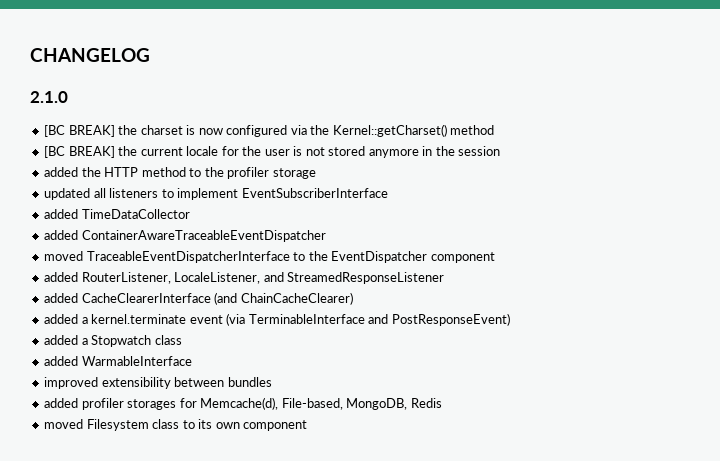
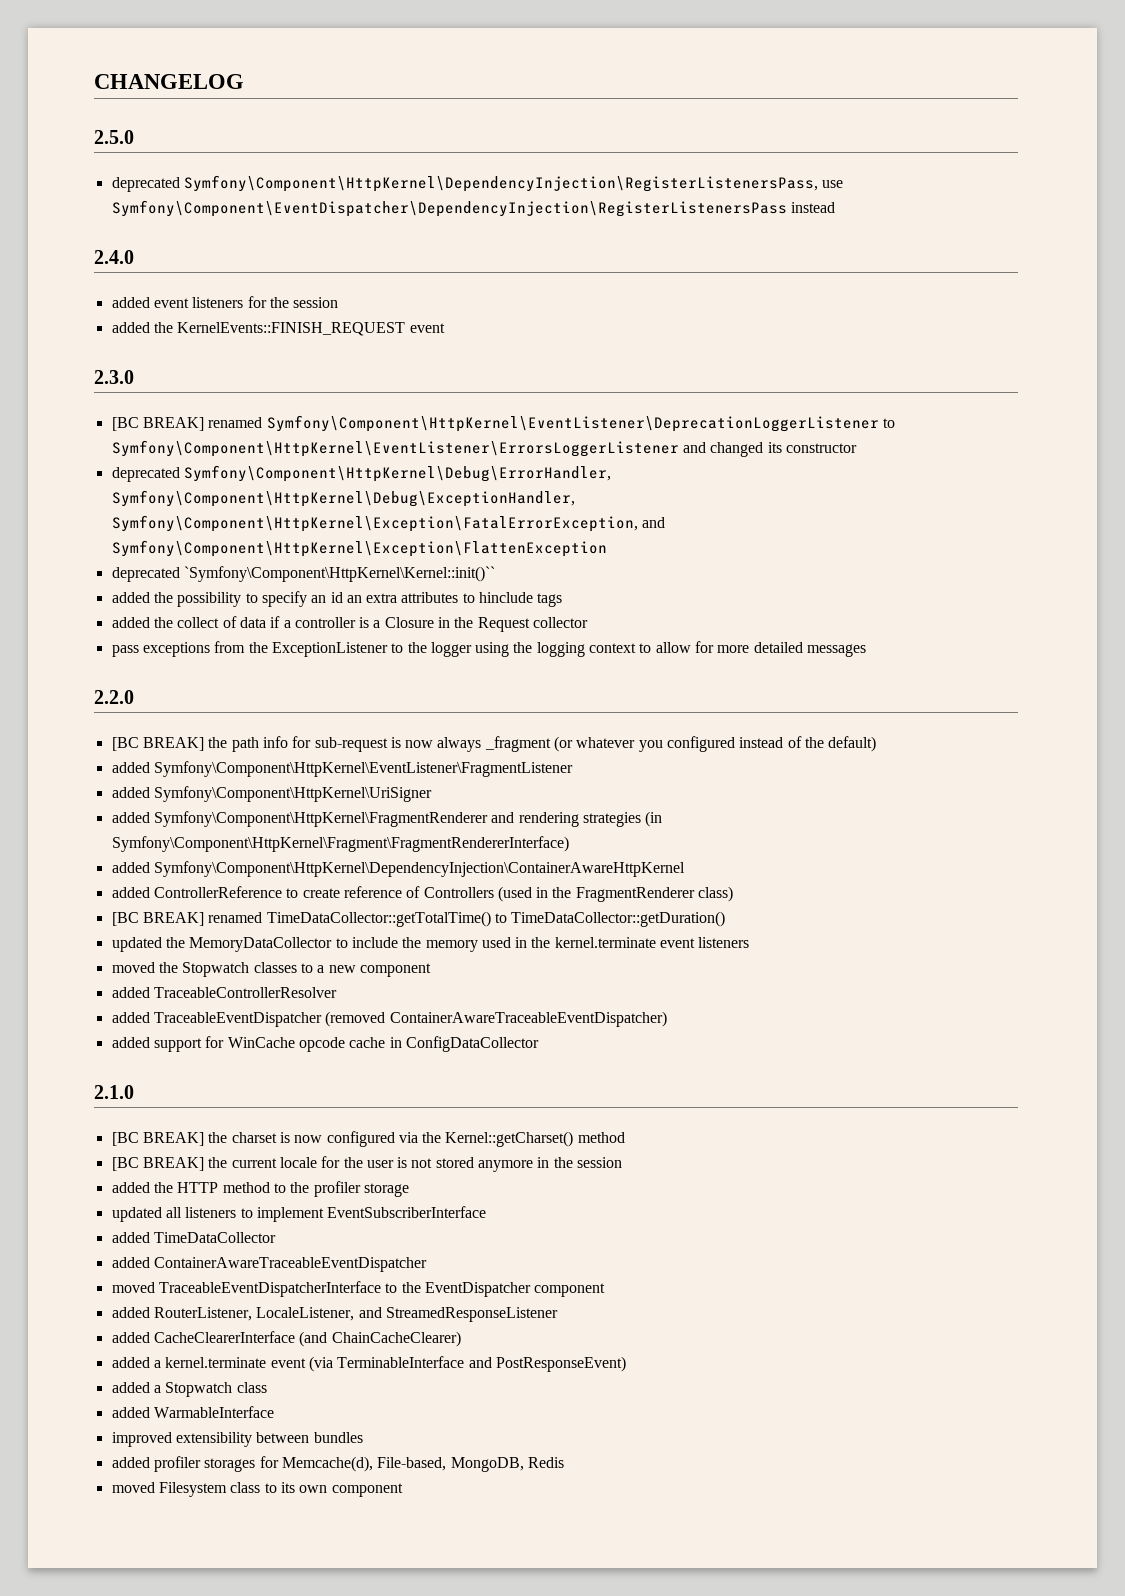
+ 2.5.0
+ deprecated Symfony\Component\HttpKernel\DependencyInjection\RegisterListenersPass, use Symfony\Component\EventDispatcher\DependencyInjection\RegisterListenersPass instead
+ 2.4.0
+ added event listeners for the session
+ added the KernelEvents::FINISH_REQUEST event
+ 2.3.0
+ [BC BREAK] renamed Symfony\Component\HttpKernel\EventListener\DeprecationLoggerListener to Symfony\Component\HttpKernel\EventListener\ErrorsLoggerListener and changed its constructor
+ deprecated Symfony\Component\HttpKernel\Debug\ErrorHandler, Symfony\Component\HttpKernel\Debug\ExceptionHandler, Symfony\Component\HttpKernel\Exception\FatalErrorException, and Symfony\Component\HttpKernel\Exception\FlattenException
+ deprecated `Symfony\Component\HttpKernel\Kernel::init()``
+ added the possibility to specify an id an extra attributes to hinclude tags
+ added the collect of data if a controller is a Closure in the Request collector
+ pass exceptions from the ExceptionListener to the logger using the logging context to allow for more detailed messages
+ 2.2.0
+ [BC BREAK] the path info for sub-request is now always _fragment (or whatever you configured instead of the default)
+ added Symfony\Component\HttpKernel\EventListener\FragmentListener
+ added Symfony\Component\HttpKernel\UriSigner
+ added Symfony\Component\HttpKernel\FragmentRenderer and rendering strategies (in Symfony\Component\HttpKernel\Fragment\FragmentRendererInterface)
+ added Symfony\Component\HttpKernel\DependencyInjection\ContainerAwareHttpKernel
+ added ControllerReference to create reference of Controllers (used in the FragmentRenderer class)
+ [BC BREAK] renamed TimeDataCollector::getTotalTime() to TimeDataCollector::getDuration()
+ updated the MemoryDataCollector to include the memory used in the kernel.terminate event listeners
+ moved the Stopwatch classes to a new component
+ added TraceableControllerResolver
+ added TraceableEventDispatcher (removed ContainerAwareTraceableEventDispatcher)
+ added support for WinCache opcode cache in ConfigDataCollector

